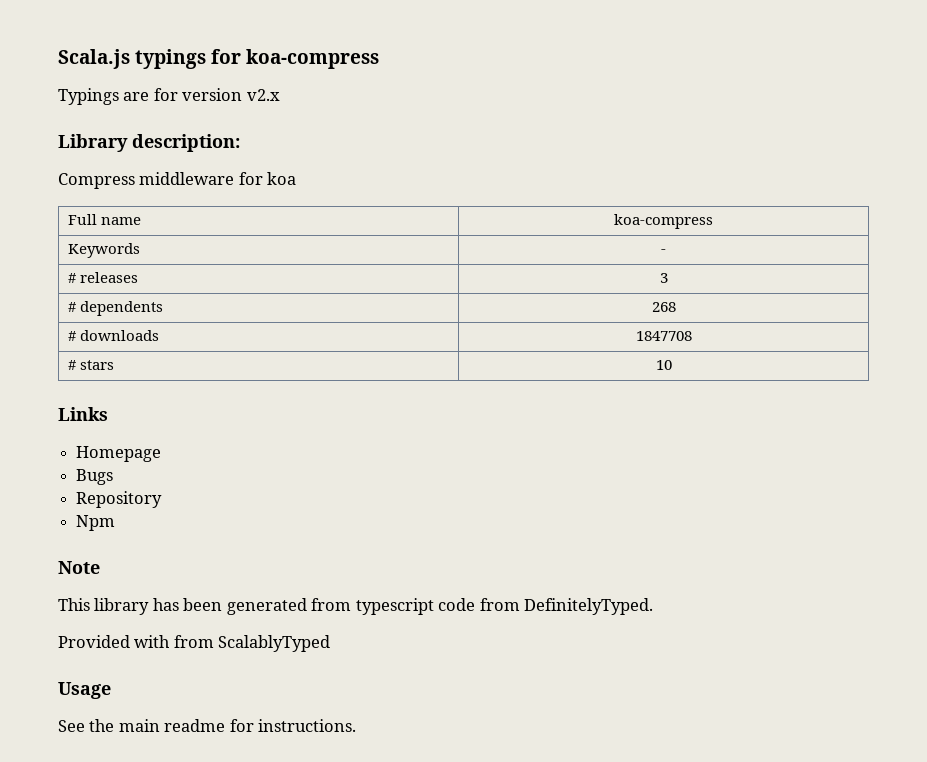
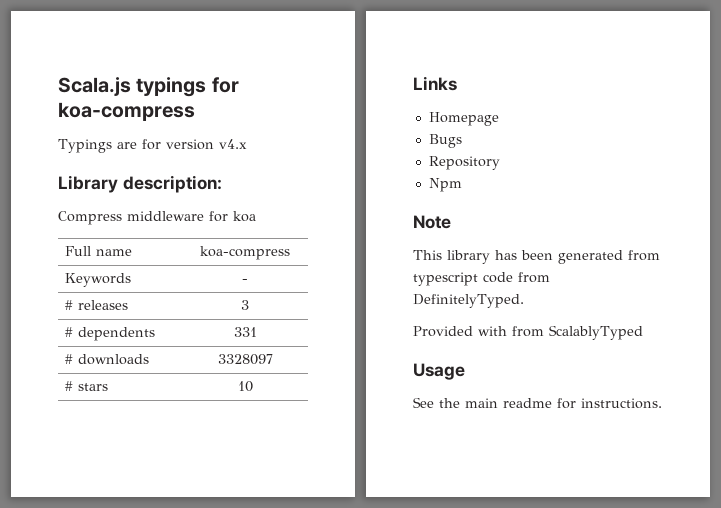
- Typings are for version v2.x
+ Typings are for version v4.x
- # dependents | 268
+ # dependents | 331
- # downloads | 1847708
+ # downloads | 3328097

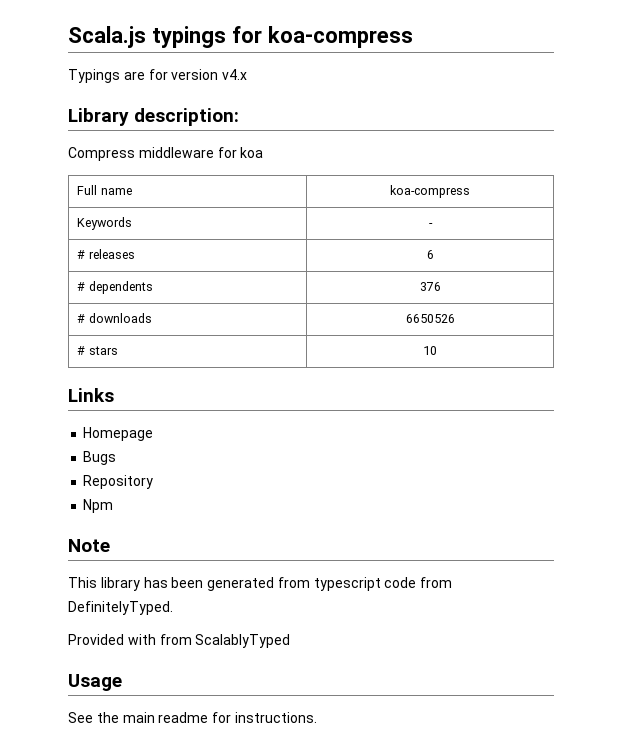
- # releases | 3
+ # releases | 6
- # dependents | 331
+ # dependents | 376
- # downloads | 3328097
+ # downloads | 6650526

